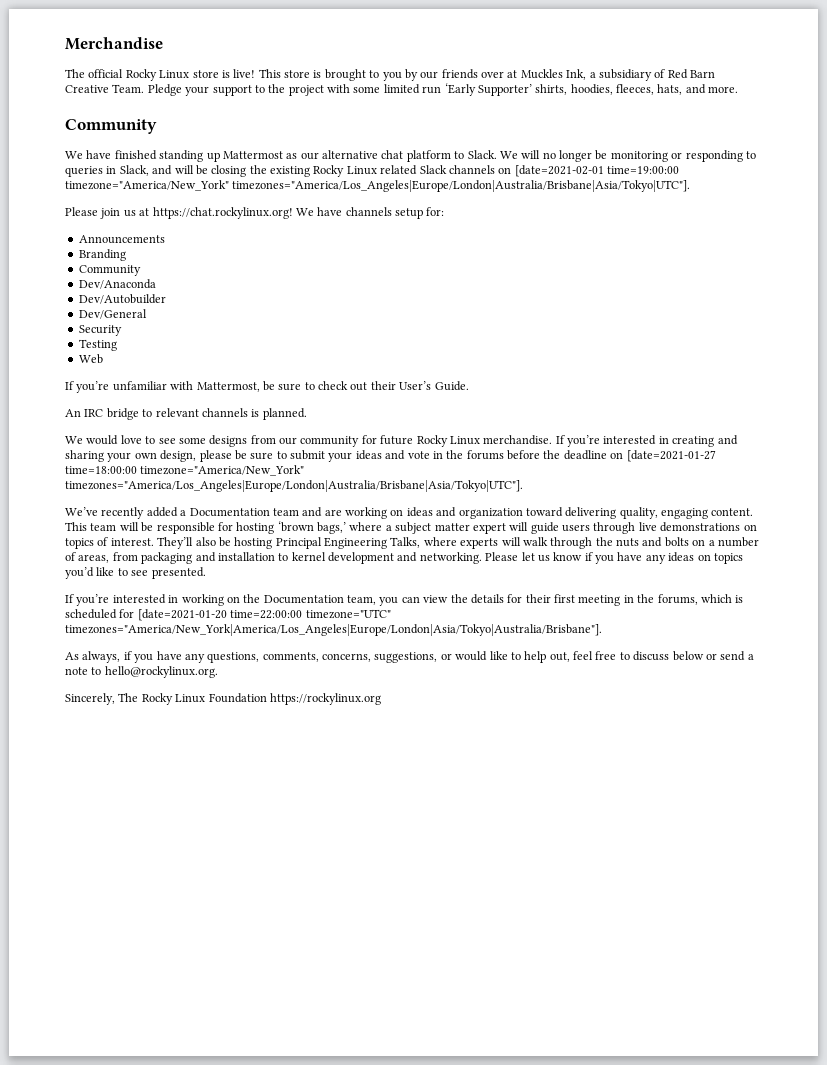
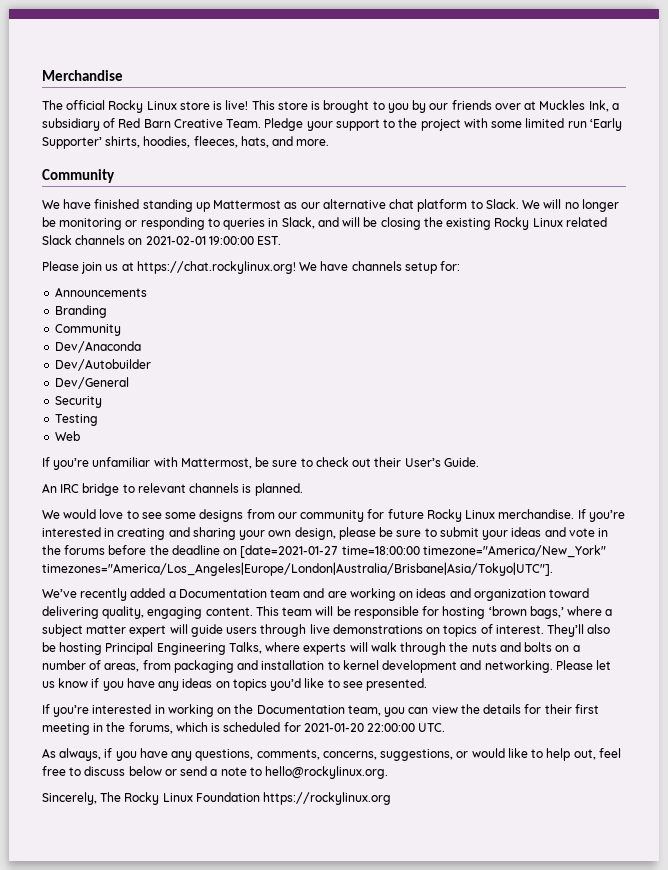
- We will no longer be monitoring or responding to queries in Slack, and will be closing the existing Rocky Linux related Slack channels on [date=2021-02-01 time=19:00:00 timezone="America/New_York" timezones="America/Los_Angeles|Europe/London|Australia/Brisbane|Asia/Tokyo|UTC"].
+ We will no longer be monitoring or responding to queries in Slack, and will be closing the existing Rocky Linux related Slack channels on 2021-02-01 19:00:00 EST.
- If you’re interested in working on the Documentation team, you can view the details for their first meeting in the forums, which is scheduled for [date=2021-01-20 time=22:00:00 timezone="UTC" timezones="America/New_York|America/Los_Angeles|Europe/London|Asia/Tokyo|Australia/Brisbane"].
+ If you’re interested in working on the Documentation team, you can view the details for their first meeting in the forums, which is scheduled for 2021-01-20 22:00:00 UTC.

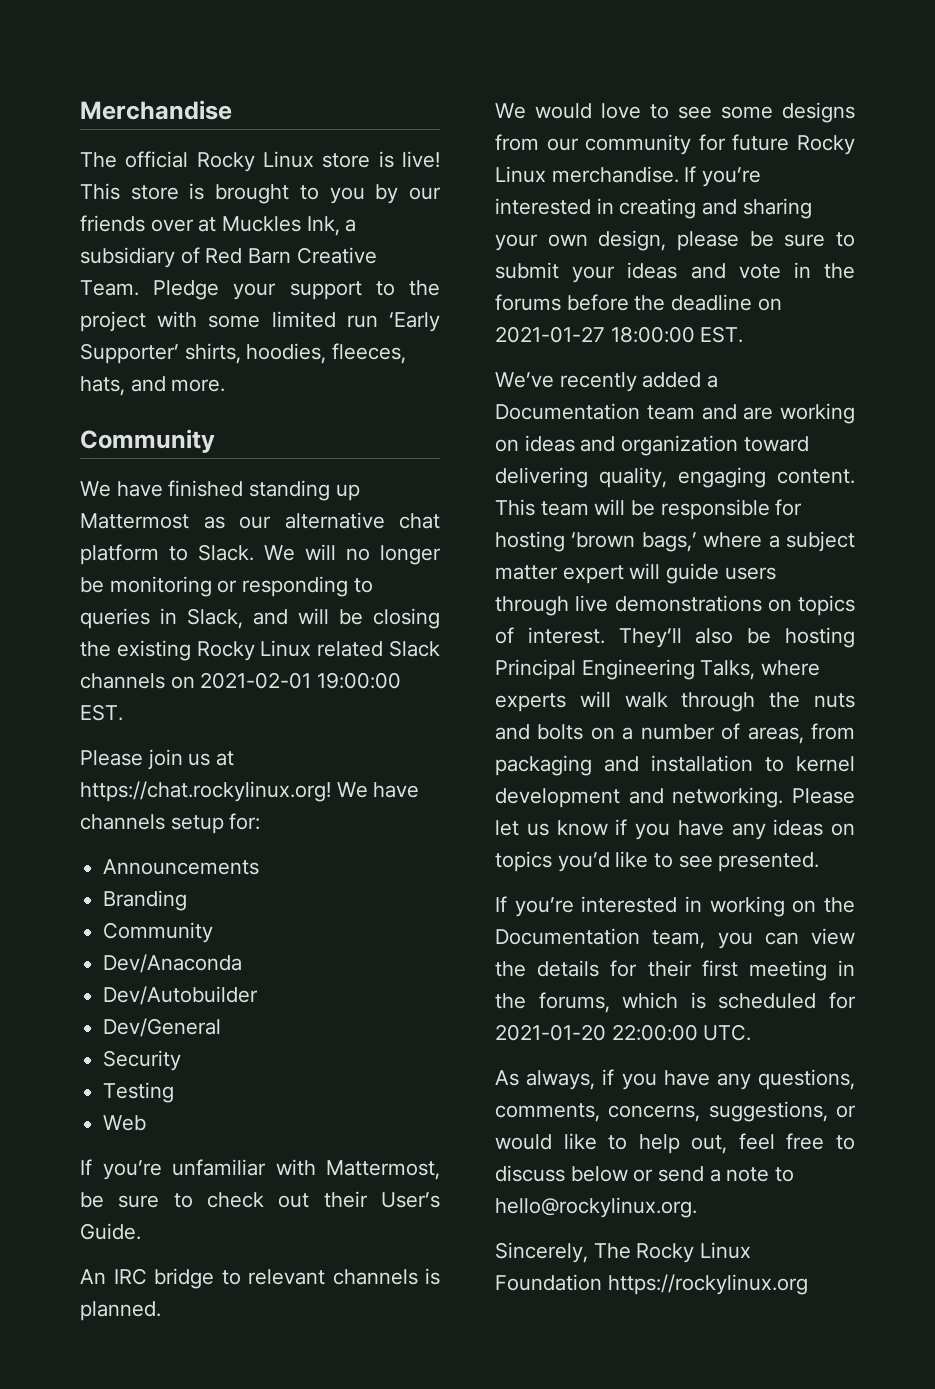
- If you’re interested in creating and sharing your own design, please be sure to submit your ideas and vote in the forums before the deadline on [date=2021-01-27 time=18:00:00 timezone="America/New_York" timezones="America/Los_Angeles|Europe/London|Australia/Brisbane|Asia/Tokyo|UTC"].
+ If you’re interested in creating and sharing your own design, please be sure to submit your ideas and vote in the forums before the deadline on 2021-01-27 18:00:00 EST.

